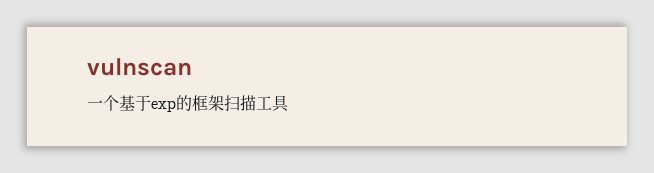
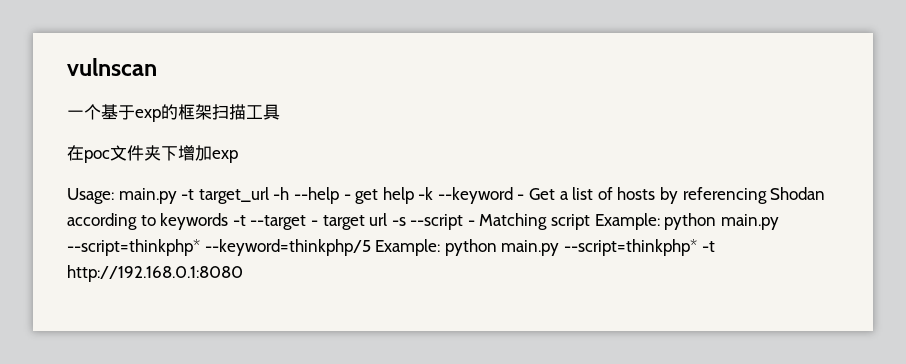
+ 在poc文件夹下增加exp
+ Usage: main.py -t target_url -h --help - get help -k --keyword - Get a list of hosts by referencing Shodan according to keywords -t --target - target url -s --script - Matching script Example: python main.py --script=thinkphp* --keyword=thinkphp/5 Example: python main.py --script=thinkphp* -t http://192.168.0.1:8080

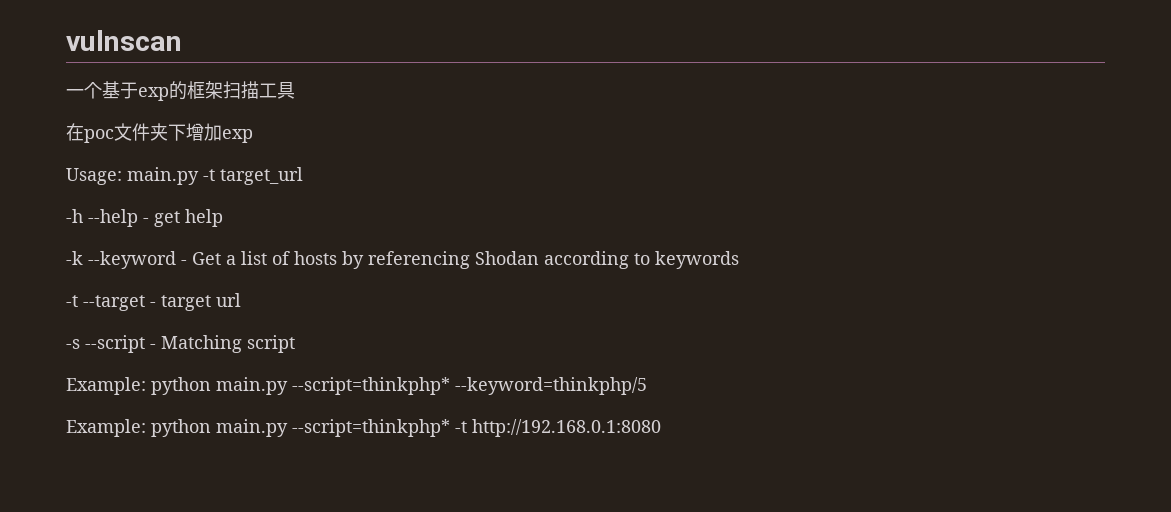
- Usage: main.py -t target_url -h --help - get help -k --keyword - Get a list of hosts by referencing Shodan according to keywords -t --target - target url -s --script - Matching script Example: python main.py --script=thinkphp* --keyword=thinkphp/5 Example: python main.py --script=thinkphp* -t http://192.168.0.1:8080
+ Usage: main.py -t target_url
+ -h --help - get help
+ -k --keyword - Get a list of hosts by referencing Shodan according to keywords
+ -t --target - target url
+ -s --script - Matching script
+ Example: python main.py --script=thinkphp* --keyword=thinkphp/5
+ Example: python main.py --script=thinkphp* -t http://192.168.0.1:8080

